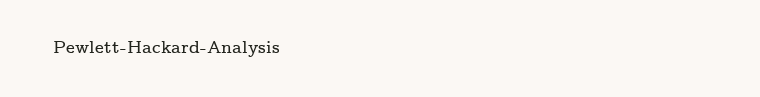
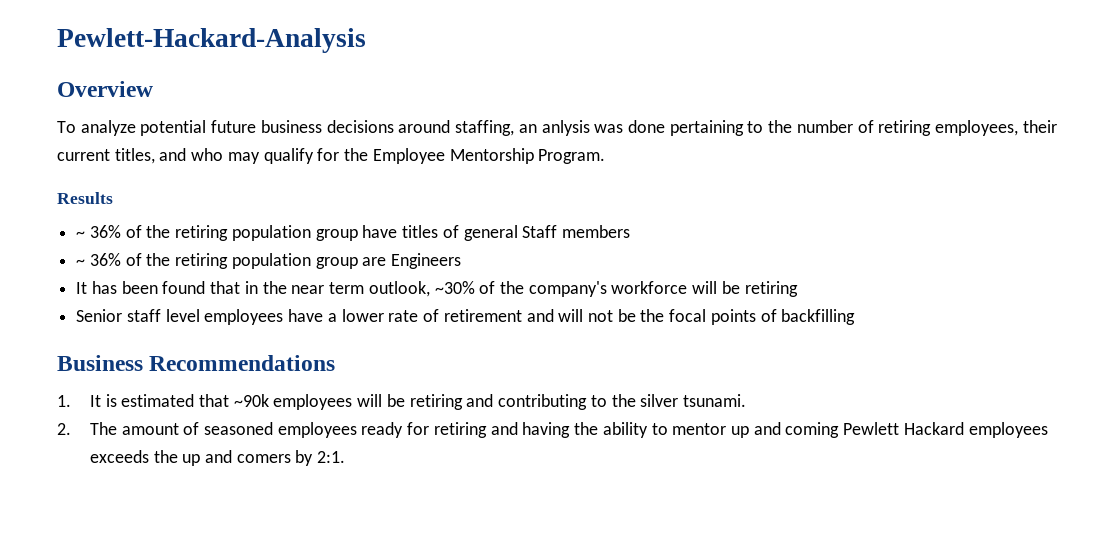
+ Overview
+ To analyze potential future business decisions around staffing, an anlysis was done pertaining to the number of retiring employees, their current titles, and who may qualify for the Employee Mentorship Program.
+ Results
+ ~ 36% of the retiring population group have titles of general Staff members
+ ~ 36% of the retiring population group are Engineers
+ It has been found that in the near term outlook, ~30% of the company's workforce will be retiring
+ Senior staff level employees have a lower rate of retirement and will not be the focal points of backfilling
+ Business Recommendations
+ 1. It is estimated that ~90k employees will be retiring and contributing to the silver tsunami.
+ 2. The amount of seasoned employees ready for retiring and having the ability to mentor up and coming Pewlett Hackard employees exceeds the up and comers by 2:1.

